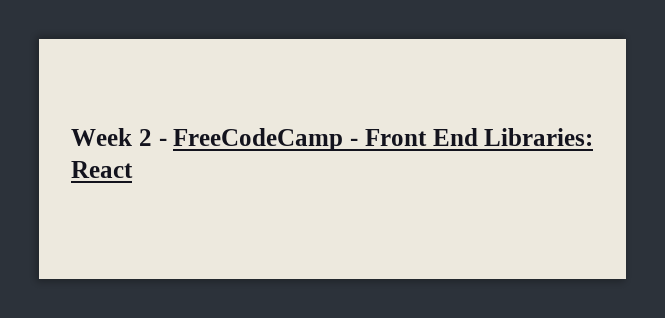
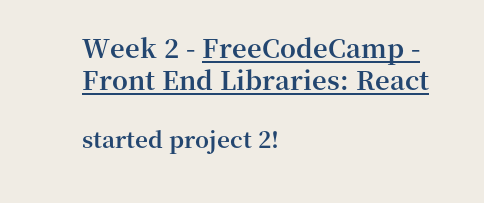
+ started project 2!

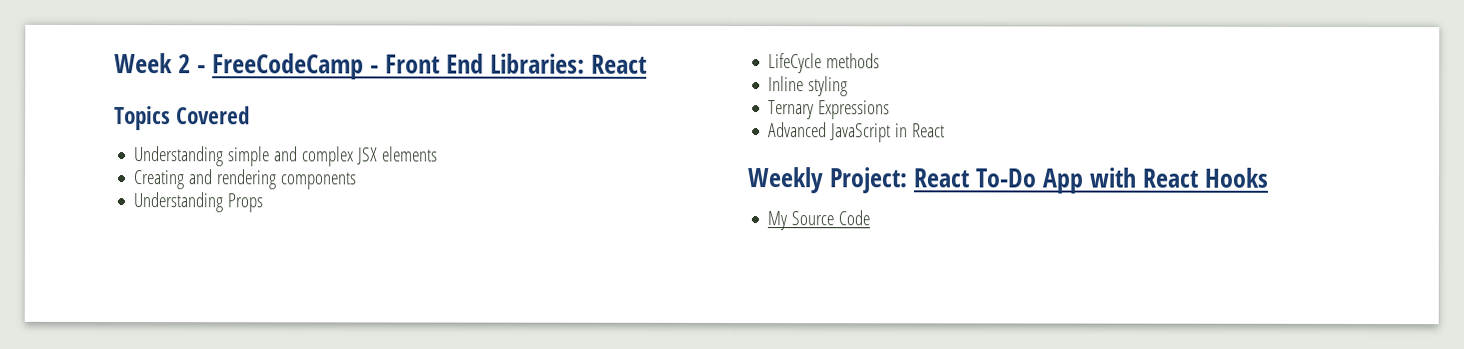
- started project 2!
+ Topics Covered
+ Understanding simple and complex JSX elements
+ Creating and rendering components
+ Understanding Props
+ LifeCycle methods
+ Inline styling
+ Ternary Expressions
+ Advanced JavaScript in React
+ Weekly Project: React To-Do App with React Hooks
+ My Source Code

